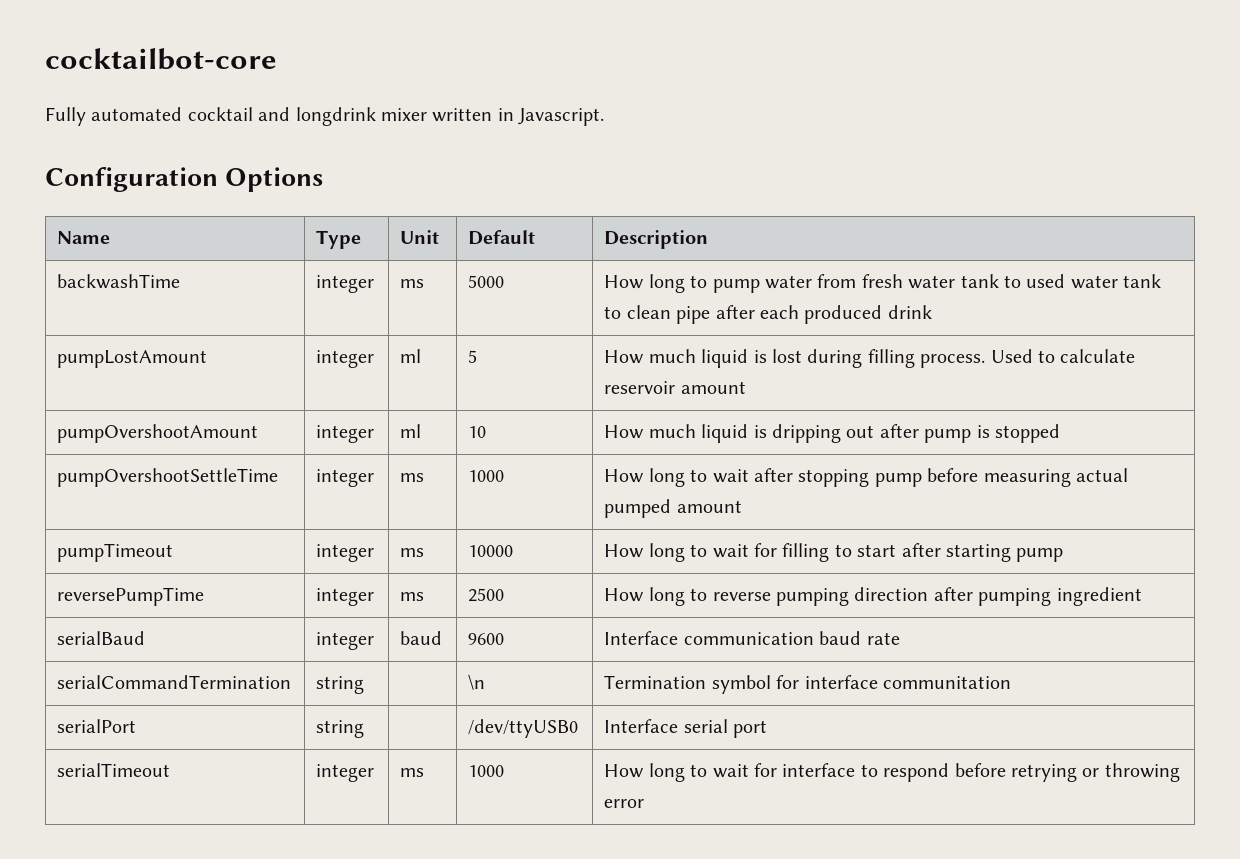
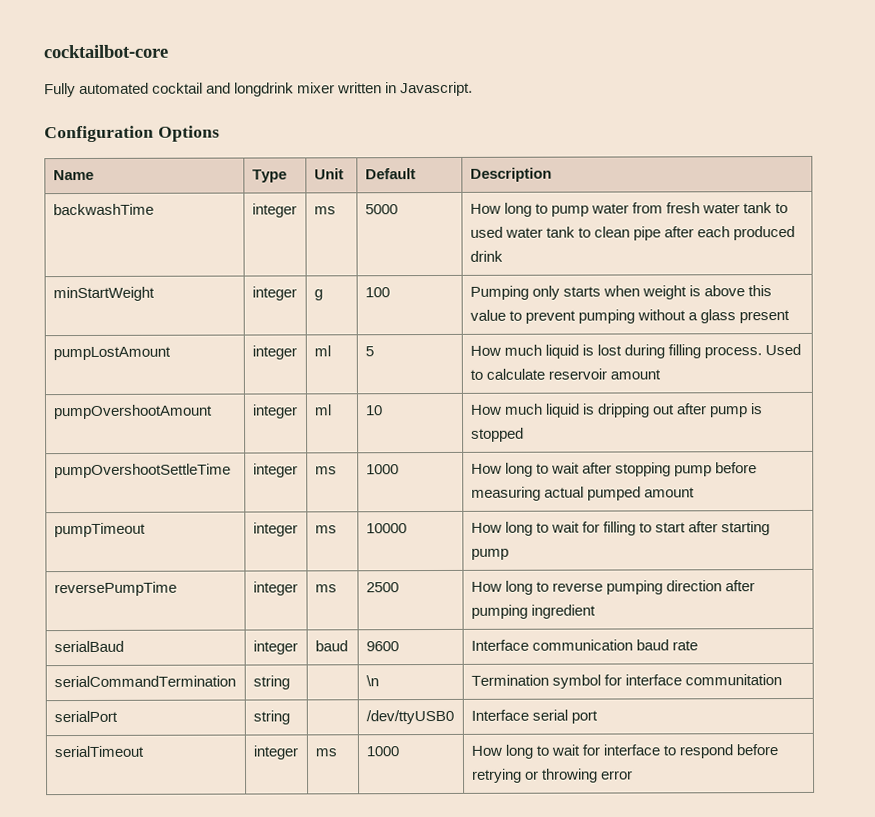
+ minStartWeight | integer | g | 100 | Pumping only starts when weight is above this value to prevent pumping without a glass present

